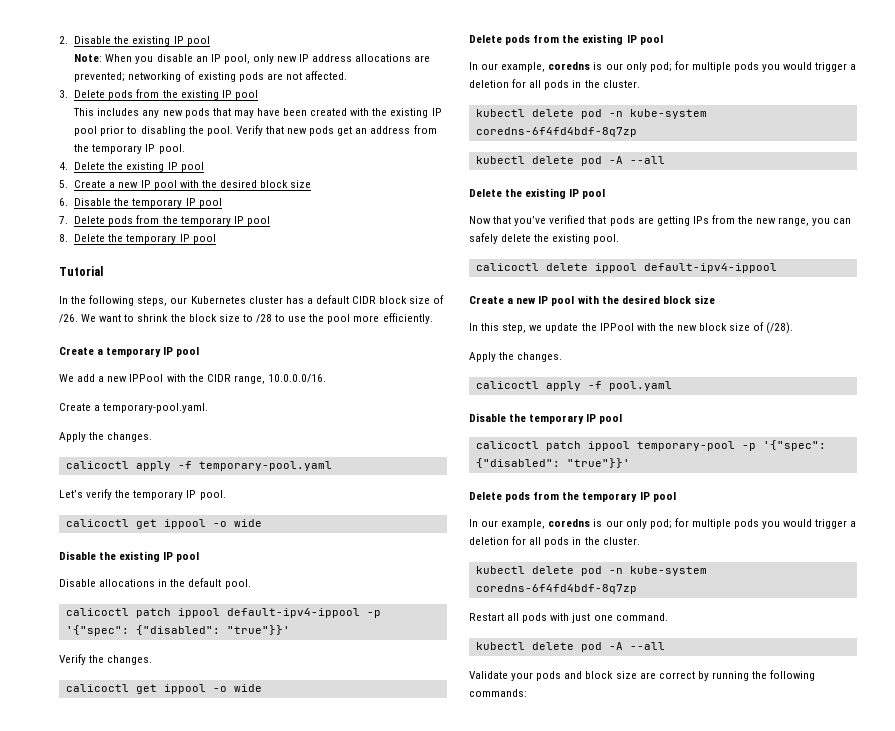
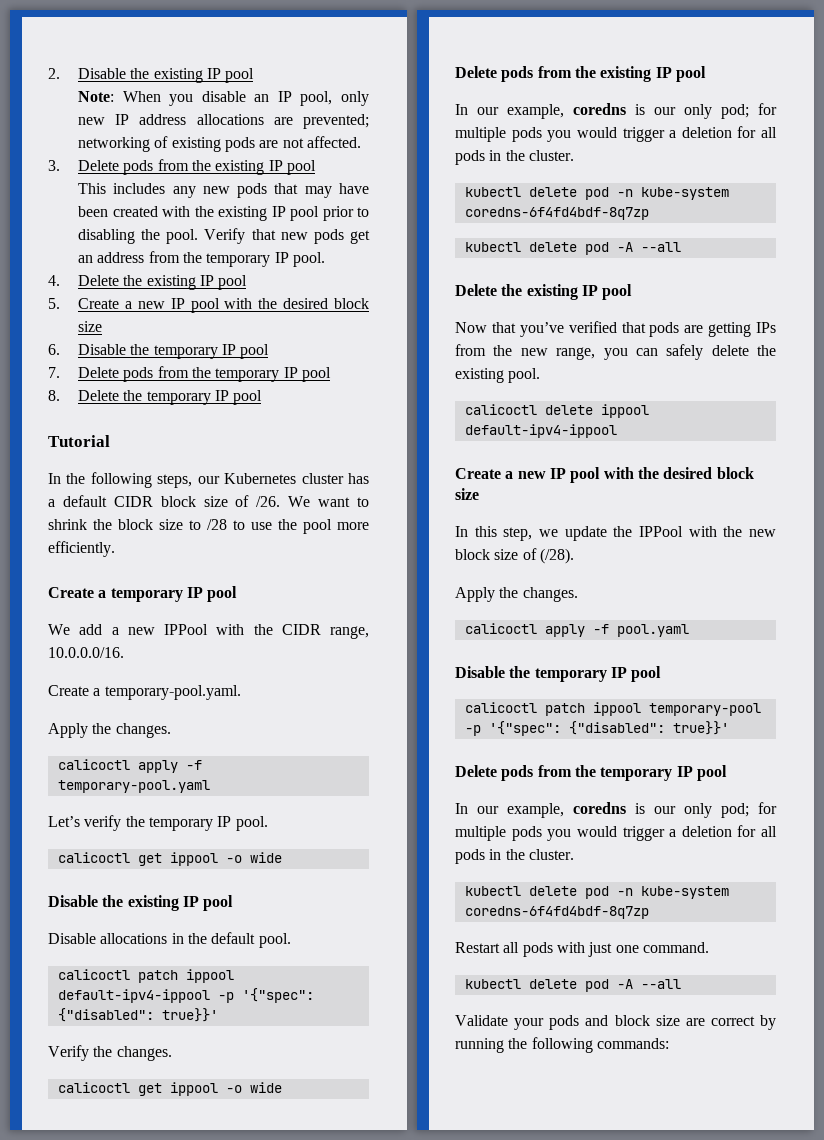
- calicoctl patch ippool default-ipv4-ippool -p '{"spec": {"disabled": "true"}}'
+ calicoctl patch ippool default-ipv4-ippool -p '{"spec": {"disabled": true}}'
- calicoctl patch ippool temporary-pool -p '{"spec": {"disabled": "true"}}'
+ calicoctl patch ippool temporary-pool -p '{"spec": {"disabled": true}}'

